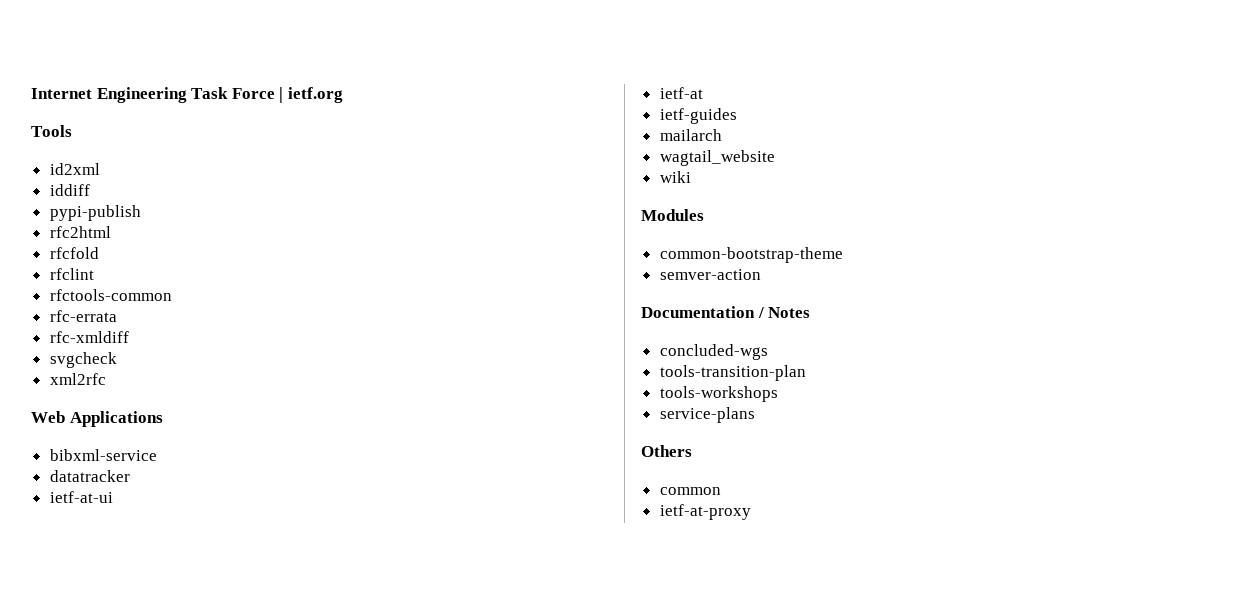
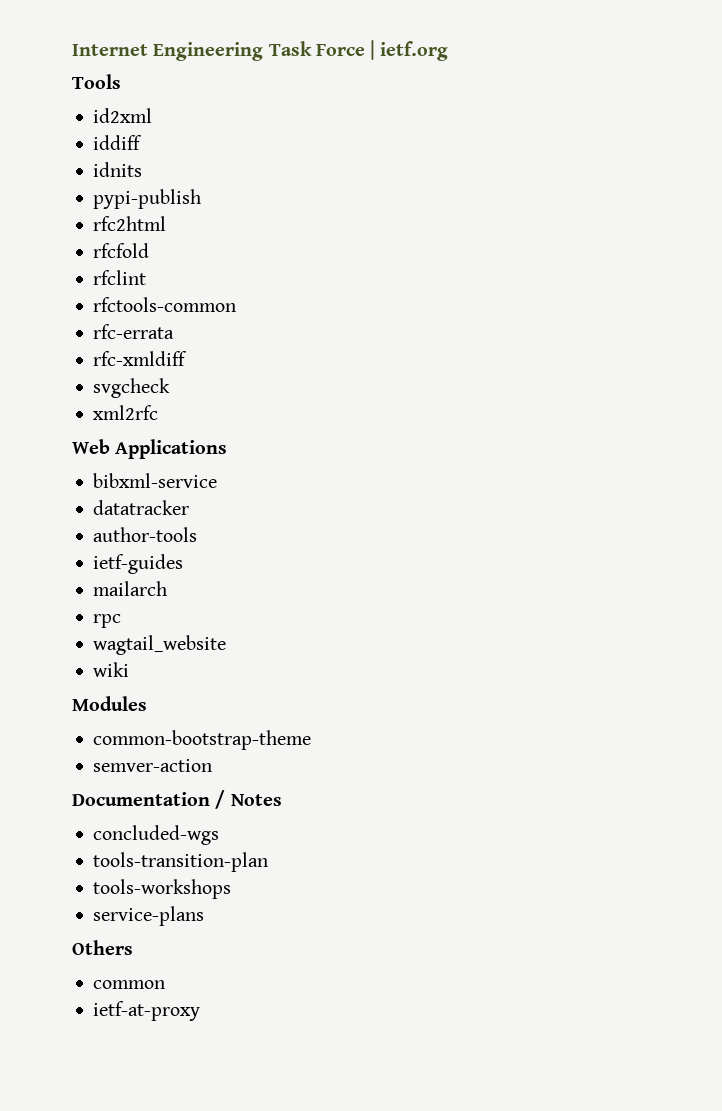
+ idnits
- ietf-at-ui
- ietf-at
+ author-tools
+ rpc

